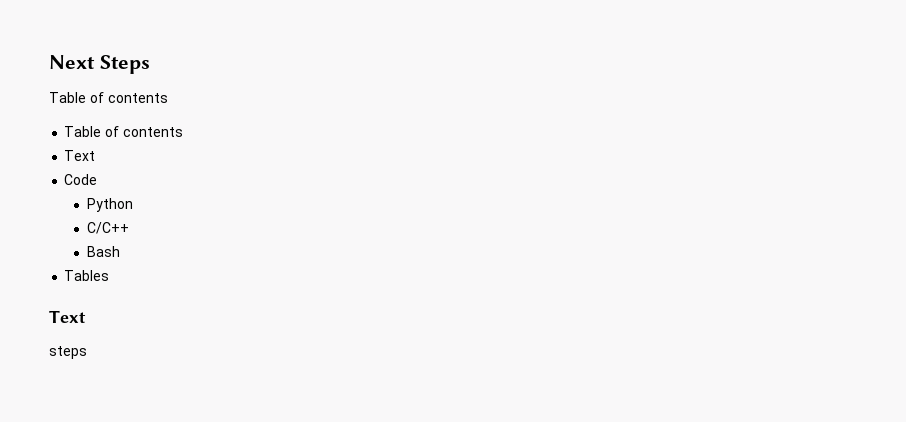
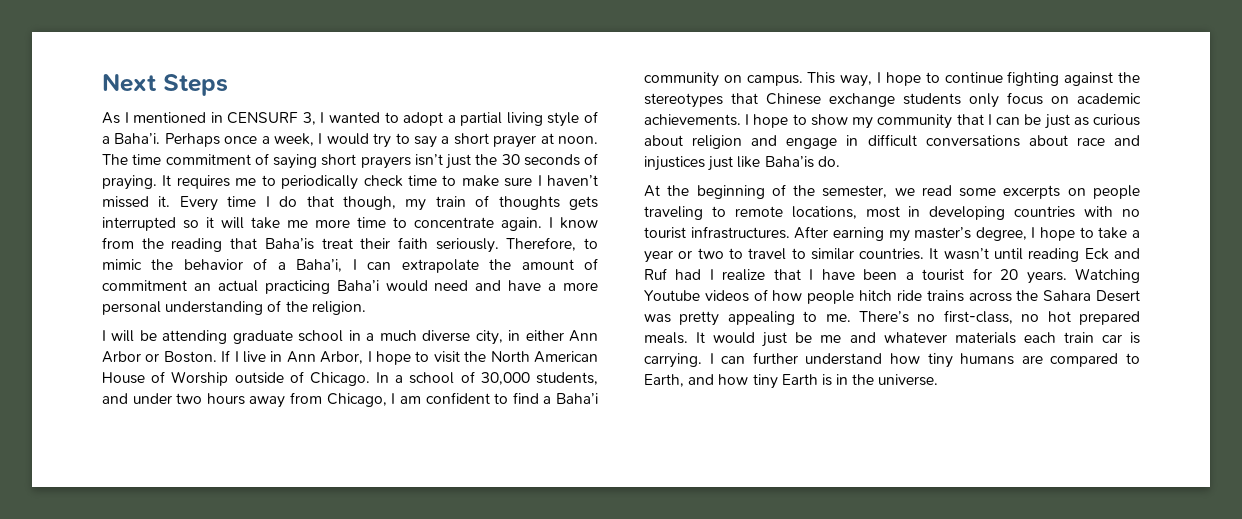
  Next Steps
- Table of contents
- Table of contents
- Text
- Code
- Python
- C/C++
- Bash
- Tables
- Text
- steps
+ As I mentioned in CENSURF 3, I wanted to adopt a partial living style of a Baha’i. Perhaps once a week, I would try to say a short prayer at noon. The time commitment of saying short prayers isn’t just the 30 seconds of praying. It requires me to periodically check time to make sure I haven’t missed it. Every time I do that though, my train of thoughts gets interrupted so it will take me more time to concentrate again. I know from the reading that Baha’is treat their faith seriously. Therefore, to mimic the behavior of a Baha’i, I can extrapolate the amount of commitment an actual practicing Baha’i would need and have a more personal understanding of the religion.
+ I will be attending graduate school in a much diverse city, in either Ann Arbor or Boston. If I live in Ann Arbor, I hope to visit the North American House of Worship outside of Chicago. In a school of 30,000 students, and under two hours away from Chicago, I am confident to find a Baha’i community on campus. This way, I hope to continue fighting against the stereotypes that Chinese exchange students only focus on academic achievements. I hope to show my community that I can be just as curious about religion and engage in difficult conversations about race and injustices just like Baha’is do.
+ At the beginning of the semester, we read some excerpts on people traveling to remote locations, most in developing countries with no tourist infrastructures. After earning my master’s degree, I hope to take a year or two to travel to similar countries. It wasn’t until reading Eck and Ruf had I realize that I have been a tourist for 20 years. Watching Youtube videos of how people hitch ride trains across the Sahara Desert was pretty appealing to me. There’s no first-class, no hot prepared meals. It would just be me and whatever materials each train car is carrying. I can further understand how tiny humans are compared to Earth, and how tiny Earth is in the universe.

